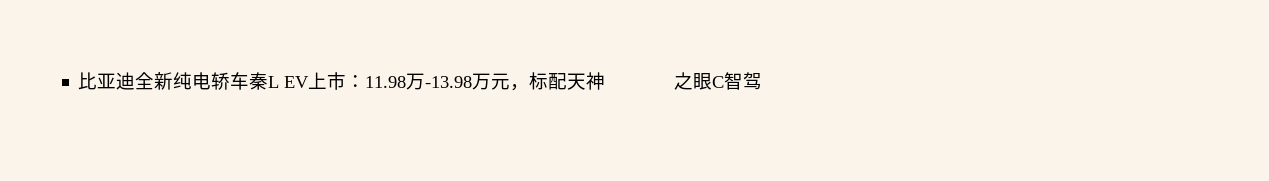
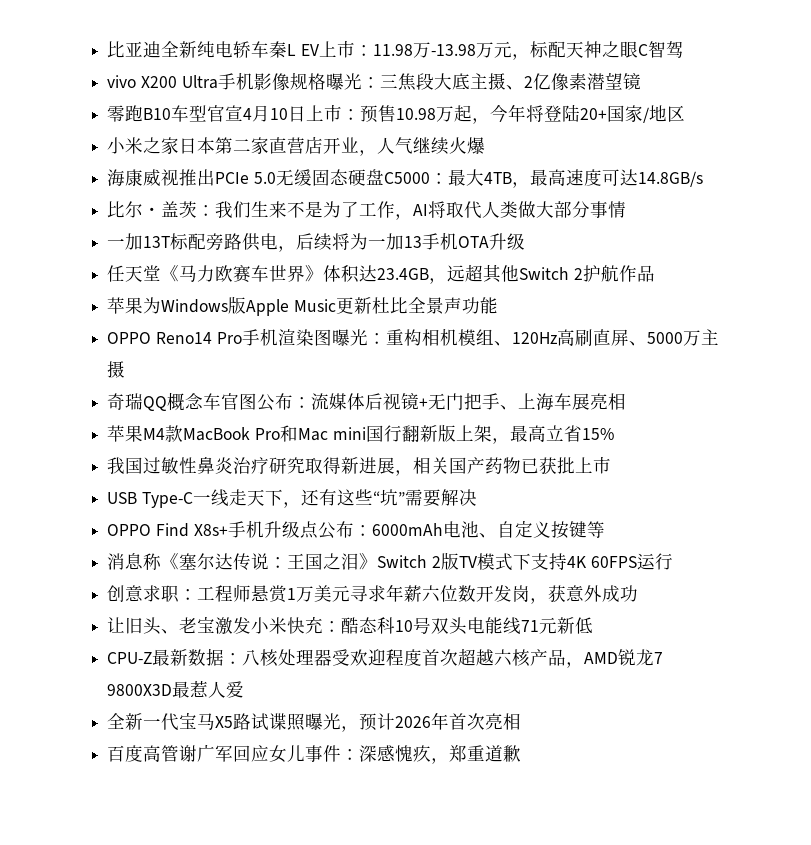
+ vivo X200 Ultra手机影像规格曝光：三焦段大底主摄、2亿像素潜望镜
+ 零跑B10车型官宣4月10日上市：预售10.98万起，今年将登陆20+国家/地区
+ 小米之家日本第二家直营店开业，人气继续火爆
+ 海康威视推出PCIe 5.0无缓固态硬盘C5000：最大4TB，最高速度可达14.8GB/s
+ 比尔・盖茨：我们生来不是为了工作，AI将取代人类做大部分事情
+ 一加13T标配旁路供电，后续将为一加13手机OTA升级
+ 任天堂《马力欧赛车世界》体积达23.4GB，远超其他Switch 2护航作品
+ 苹果为Windows版Apple Music更新杜比全景声功能
+ OPPO Reno14 Pro手机渲染图曝光：重构相机模组、120Hz高刷直屏、5000万主摄
+ 奇瑞QQ概念车官图公布：流媒体后视镜+无门把手、上海车展亮相
+ 苹果M4款MacBook Pro和Mac mini国行翻新版上架，最高立省15%
+ 我国过敏性鼻炎治疗研究取得新进展，相关国产药物已获批上市
+ USB Type-C一线走天下，还有这些“坑”需要解决
+ OPPO Find X8s+手机升级点公布：6000mAh电池、自定义按键等
+ 消息称《塞尔达传说：王国之泪》Switch 2版TV模式下支持4K 60FPS运行
+ 创意求职：工程师悬赏1万美元寻求年薪六位数开发岗，获意外成功
+ 让旧头、老宝激发小米快充：酷态科10号双头电能线71元新低
+ CPU-Z最新数据：八核处理器受欢迎程度首次超越六核产品，AMD锐龙7 9800X3D最惹人爱
+ 全新一代宝马X5路试谍照曝光，预计2026年首次亮相
+ 百度高管谢广军回应女儿事件：深感愧疚，郑重道歉

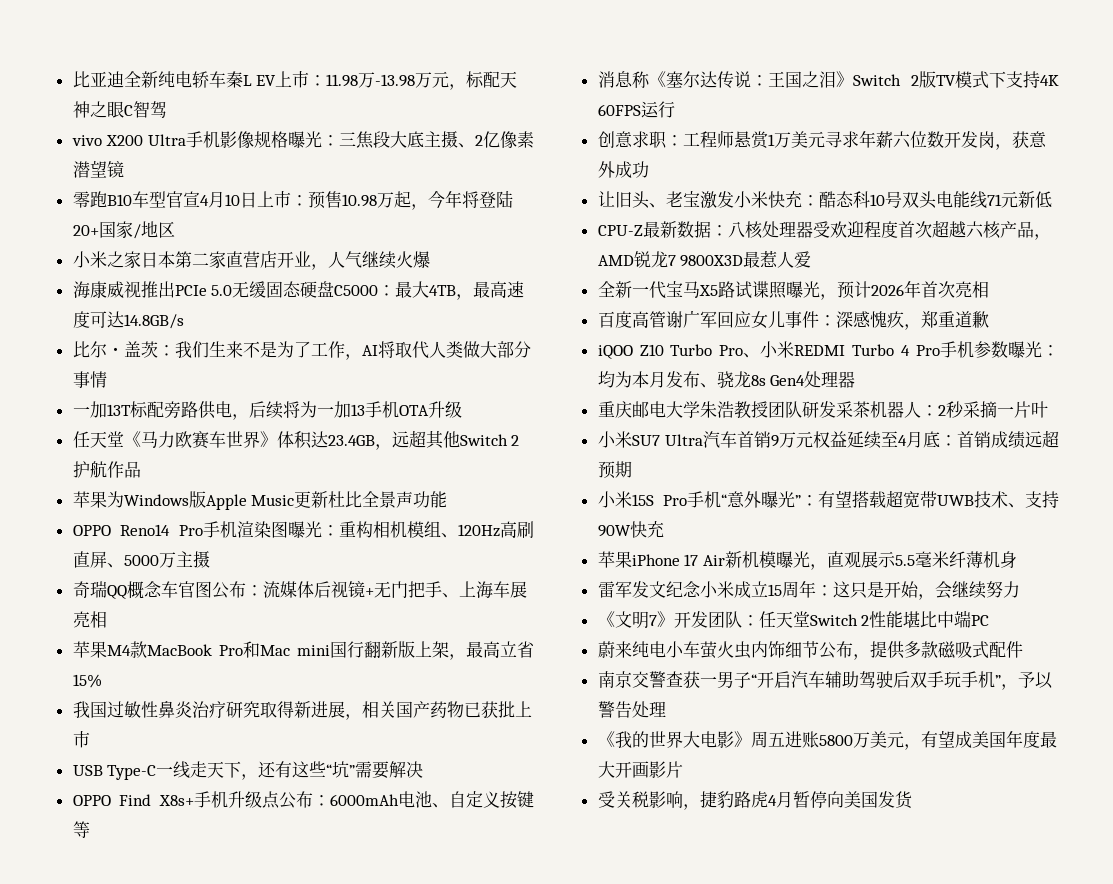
+ iQOO Z10 Turbo Pro、小米REDMI Turbo 4 Pro手机参数曝光：均为本月发布、骁龙8s Gen4处理器
+ 重庆邮电大学朱浩教授团队研发采茶机器人：2秒采摘一片叶
+ 小米SU7 Ultra汽车首销9万元权益延续至4月底：首销成绩远超预期
+ 小米15S Pro手机“意外曝光”：有望搭载超宽带UWB技术、支持90W快充
+ 苹果iPhone 17 Air新机模曝光，直观展示5.5毫米纤薄机身
+ 雷军发文纪念小米成立15周年：这只是开始，会继续努力
+ 《文明7》开发团队：任天堂Switch 2性能堪比中端PC
+ 蔚来纯电小车萤火虫内饰细节公布，提供多款磁吸式配件
+ 南京交警查获一男子“开启汽车辅助驾驶后双手玩手机”，予以警告处理
+ 《我的世界大电影》周五进账5800万美元，有望成美国年度最大开画影片
+ 受关税影响，捷豹路虎4月暂停向美国发货

